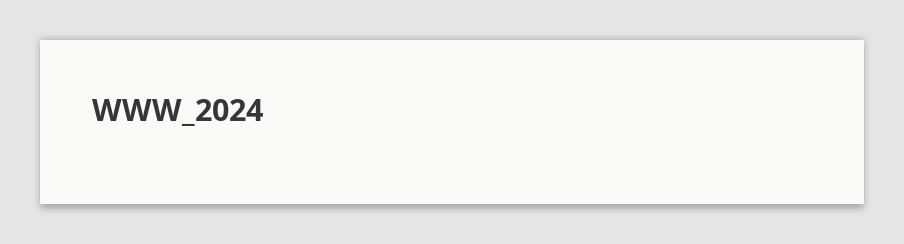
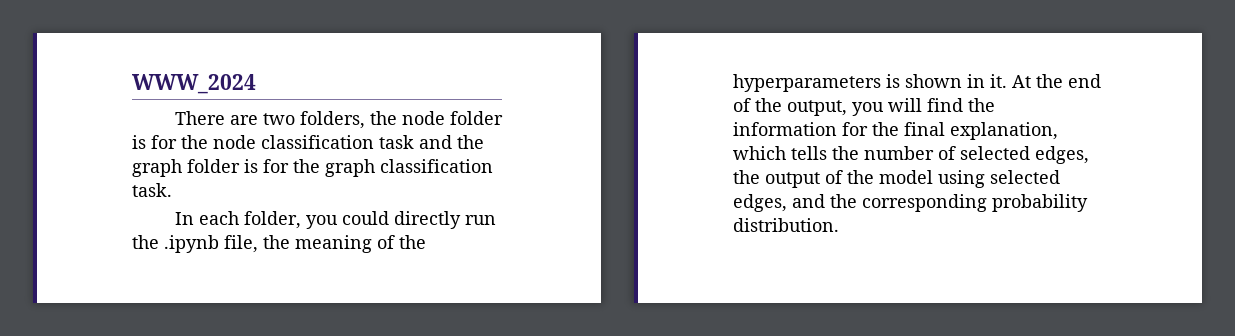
+ There are two folders, the node folder is for the node classification task and the graph folder is for the graph classification task.
+ In each folder, you could directly run the .ipynb file, the meaning of the hyperparameters is shown in it. At the end of the output, you will find the information for the final explanation, which tells the number of selected edges, the output of the model using selected edges, and the corresponding probability distribution.

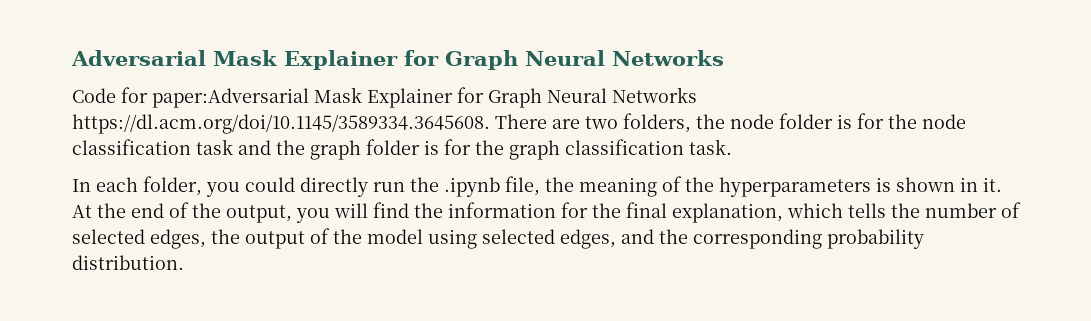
- WWW_2024
- There are two folders, the node folder is for the node classification task and the graph folder is for the graph classification task.
+ Adversarial Mask Explainer for Graph Neural Networks
+ Code for paper:Adversarial Mask Explainer for Graph Neural Networks https://dl.acm.org/doi/10.1145/3589334.3645608. There are two folders, the node folder is for the node classification task and the graph folder is for the graph classification task.

